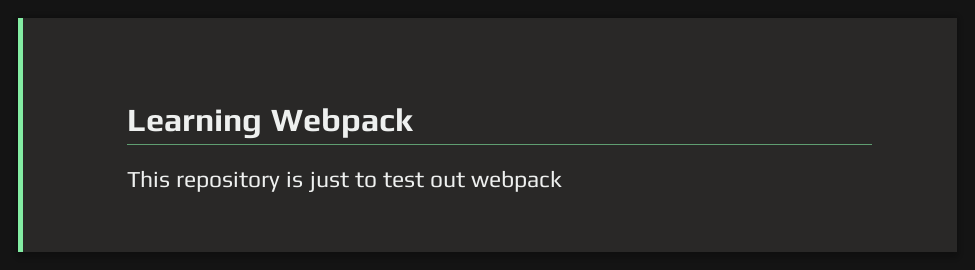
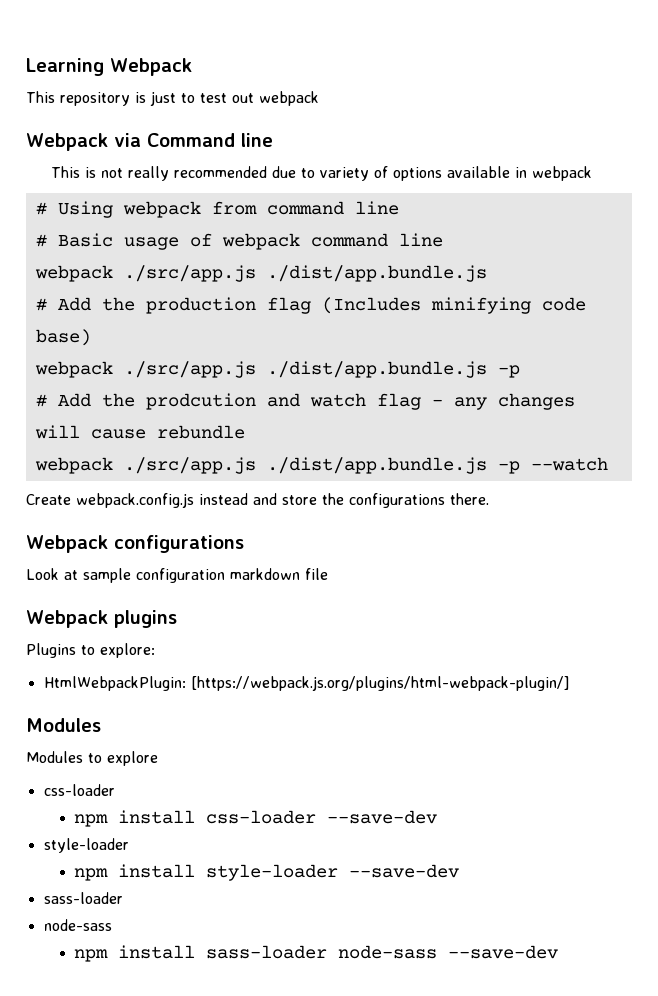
+ Webpack via Command line
+ This is not really recommended due to variety of options available in webpack
+ # Using webpack from command line
+ # Basic usage of webpack command line
+ webpack ./src/app.js ./dist/app.bundle.js
+ # Add the production flag (Includes minifying code base)
+ webpack ./src/app.js ./dist/app.bundle.js -p
+ # Add the prodcution and watch flag - any changes will cause rebundle
+ webpack ./src/app.js ./dist/app.bundle.js -p --watch
+ Create webpack.config.js instead and store the configurations there.
+ Webpack configurations
+ Look at sample configuration markdown file
+ Webpack plugins
+ Plugins to explore:
+ HtmlWebpackPlugin: [https://webpack.js.org/plugins/html-webpack-plugin/]
+ Modules
+ Modules to explore
+ css-loader
+ npm install css-loader --save-dev
+ style-loader
+ npm install style-loader --save-dev
+ sass-loader
+ node-sass
+ npm install sass-loader node-sass --save-dev

